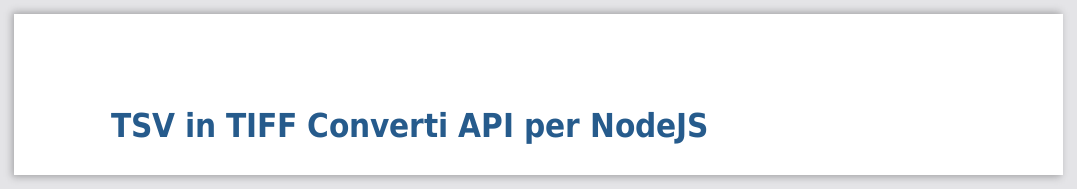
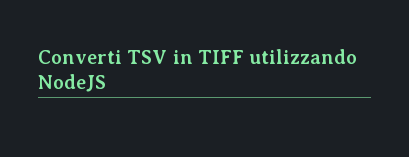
- TSV in TIFF Converti API per NodeJS
+ Converti TSV in TIFF utilizzando NodeJS

